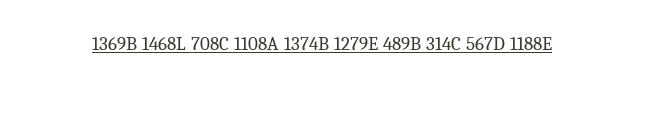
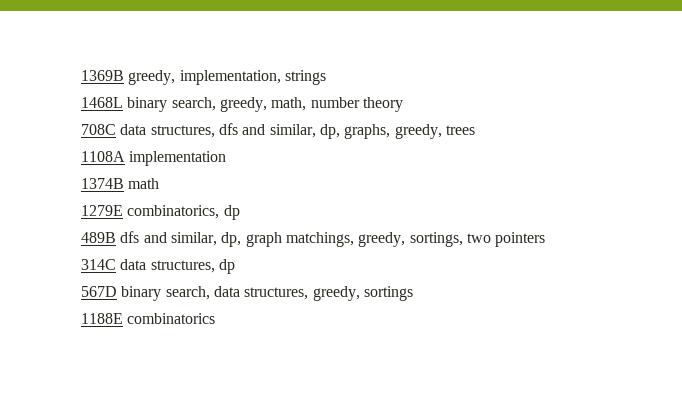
- 1369B 1468L 708C 1108A 1374B 1279E 489B 314C 567D 1188E
+ 1369B greedy, implementation, strings
+ 1468L binary search, greedy, math, number theory
+ 708C data structures, dfs and similar, dp, graphs, greedy, trees
+ 1108A implementation
+ 1374B math
+ 1279E combinatorics, dp
+ 489B dfs and similar, dp, graph matchings, greedy, sortings, two pointers
+ 314C data structures, dp
+ 567D binary search, data structures, greedy, sortings
+ 1188E combinatorics

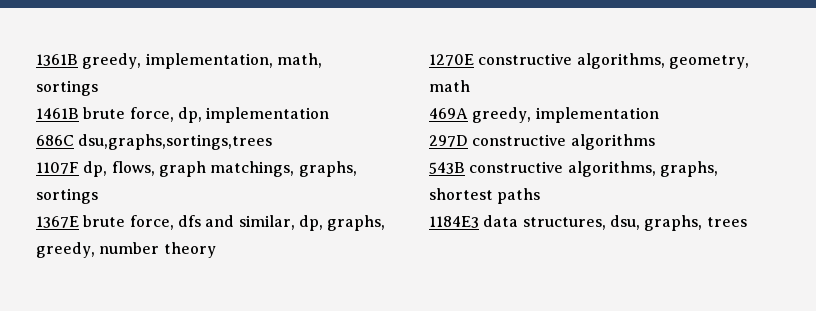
- 1369B greedy, implementation, strings
- 1468L binary search, greedy, math, number theory
- 708C data structures, dfs and similar, dp, graphs, greedy, trees
- 1108A implementation
- 1374B math
- 1279E combinatorics, dp
- 489B dfs and similar, dp, graph matchings, greedy, sortings, two pointers
- 314C data structures, dp
- 567D binary search, data structures, greedy, sortings
- 1188E combinatorics
+ 1361B greedy, implementation, math, sortings
+ 1461B brute force, dp, implementation
+ 686C dsu,graphs,sortings,trees
+ 1107F dp, flows, graph matchings, graphs, sortings
+ 1367E brute force, dfs and similar, dp, graphs, greedy, number theory
+ 1270E constructive algorithms, geometry, math
+ 469A greedy, implementation
+ 297D constructive algorithms
+ 543B constructive algorithms, graphs, shortest paths
+ 1184E3 data structures, dsu, graphs, trees

